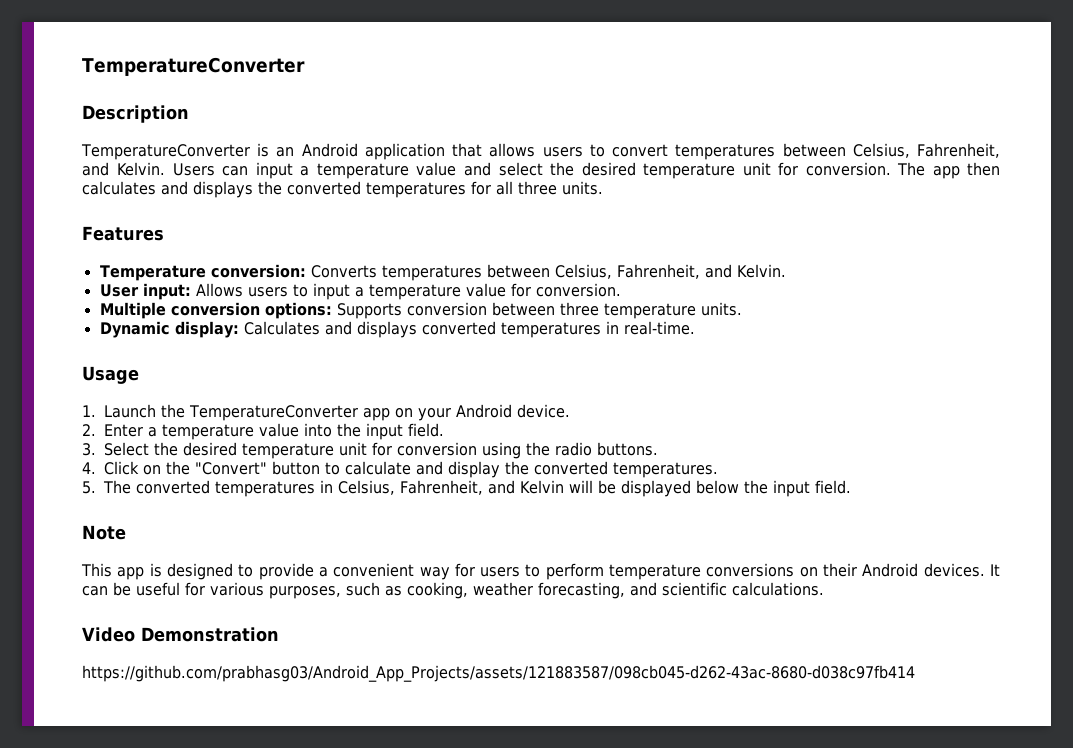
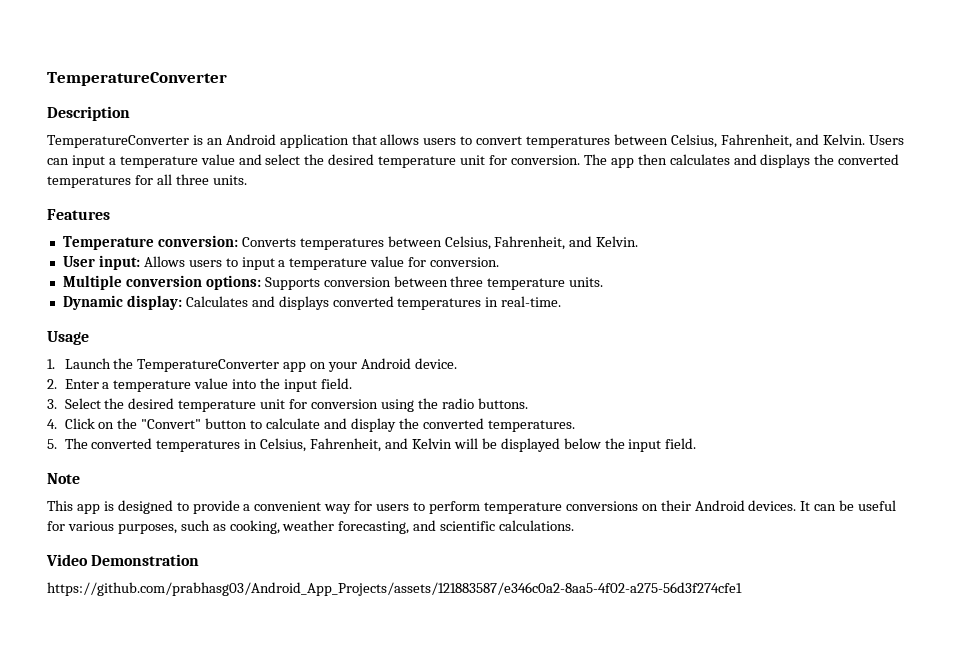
- https://github.com/prabhasg03/Android_App_Projects/assets/121883587/098cb045-d262-43ac-8680-d038c97fb414
+ https://github.com/prabhasg03/Android_App_Projects/assets/121883587/e346c0a2-8aa5-4f02-a275-56d3f274cfe1

